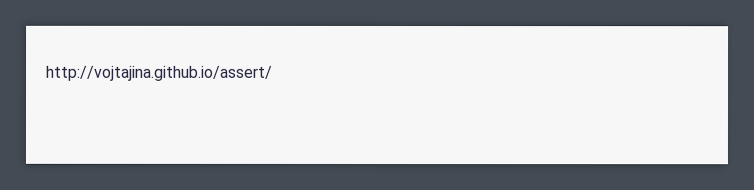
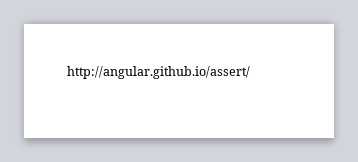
- http://vojtajina.github.io/assert/
+ http://angular.github.io/assert/

